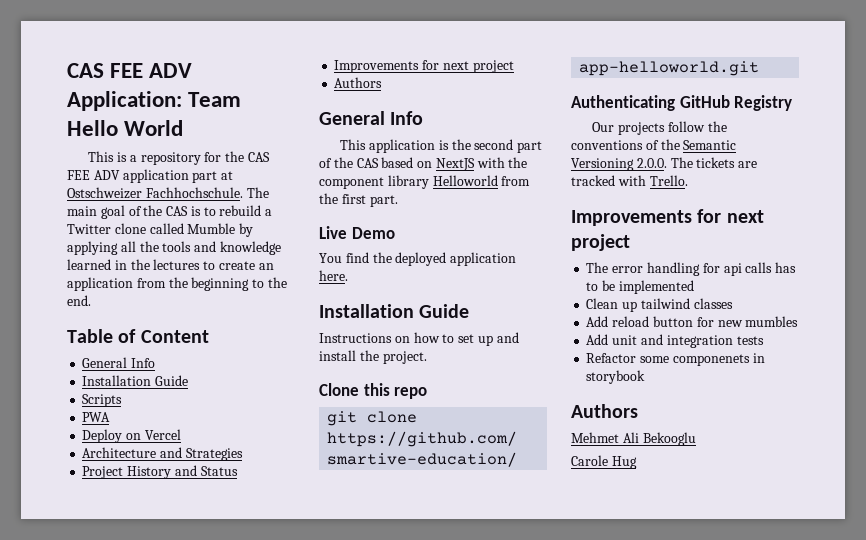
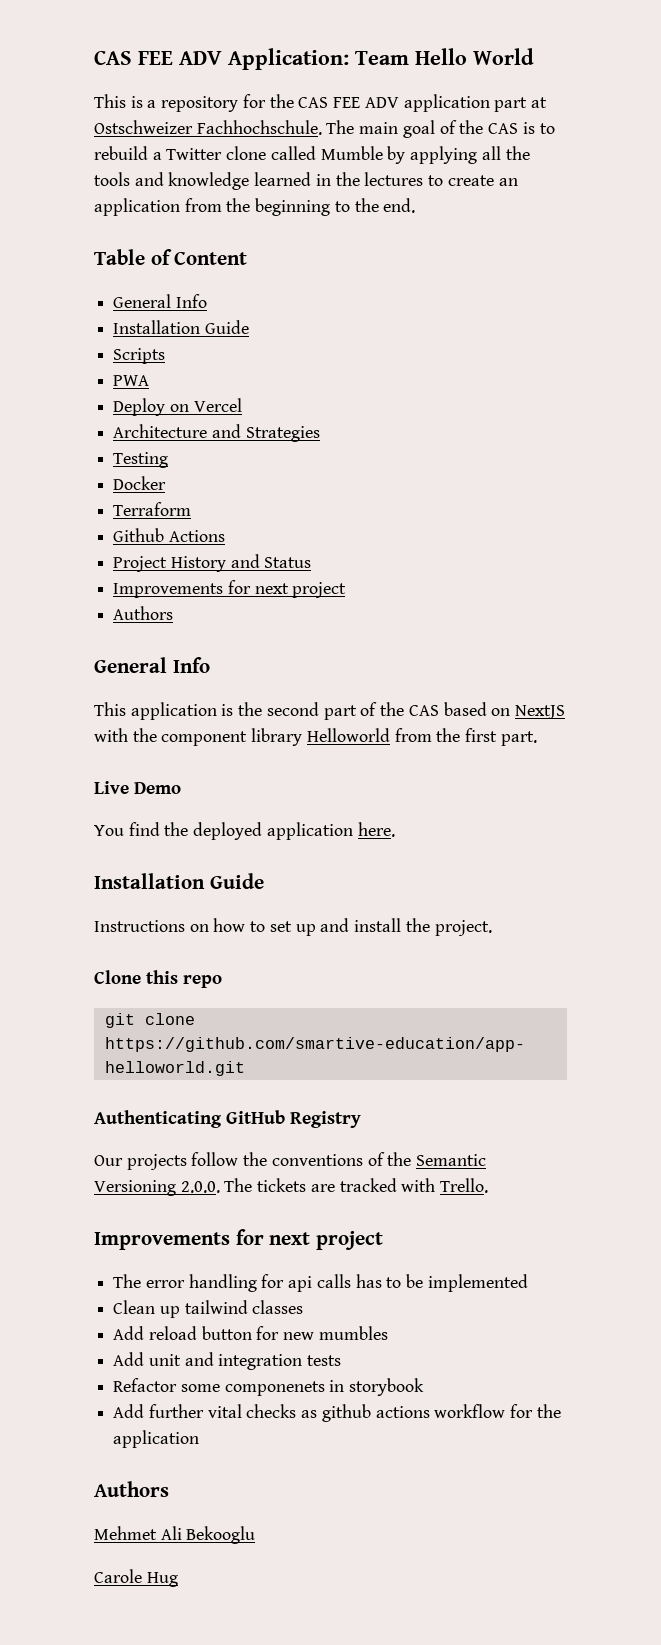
+ Testing
+ Docker
+ Terraform
+ Github Actions
+ Add further vital checks as github actions workflow for the application

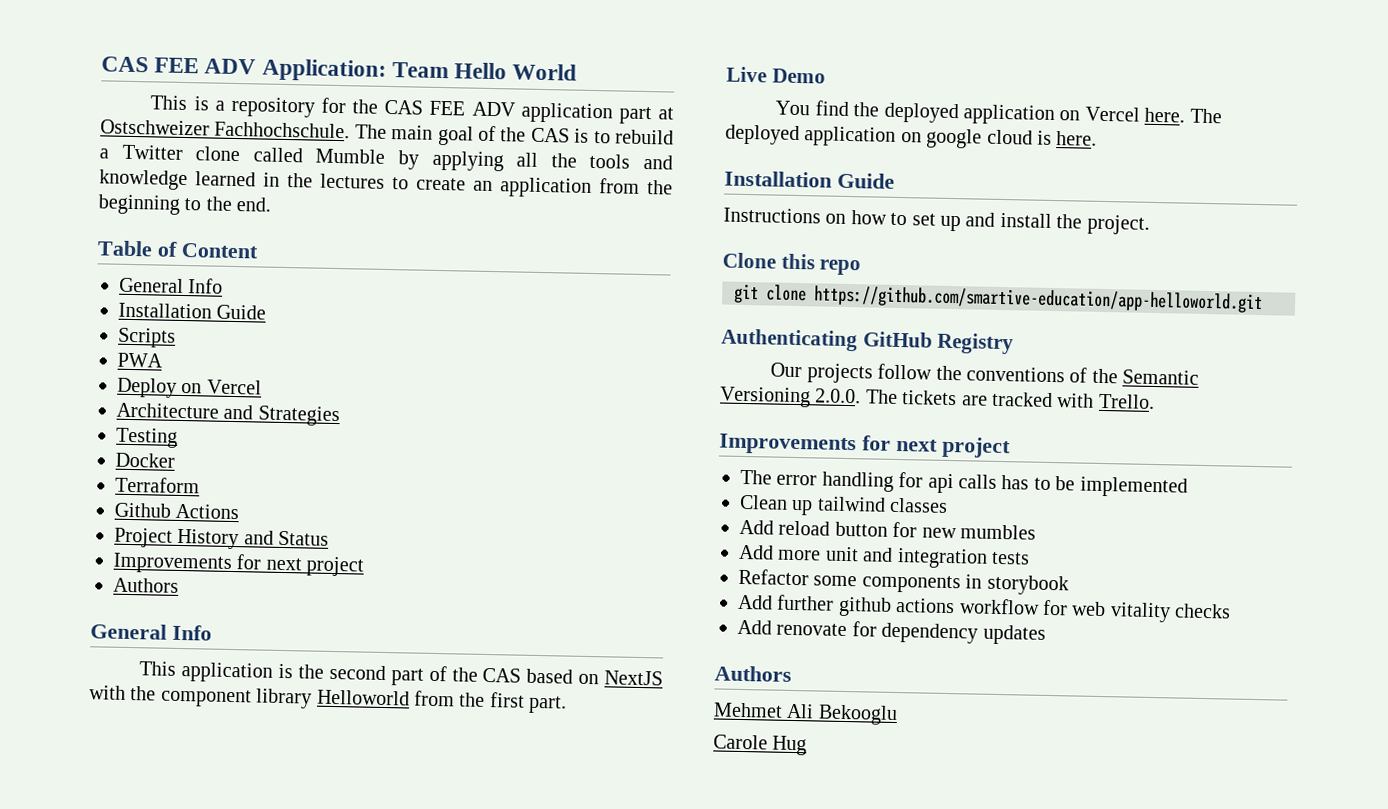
- You find the deployed application here.
+ You find the deployed application on Vercel here. The deployed application on google cloud is here.
- Add unit and integration tests
+ Add more unit and integration tests
- Refactor some componenets in storybook
+ Refactor some components in storybook
- Add further vital checks as github actions workflow for the application
+ Add further github actions workflow for web vitality checks
+ Add renovate for dependency updates

